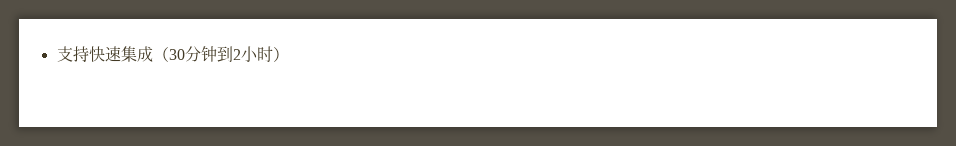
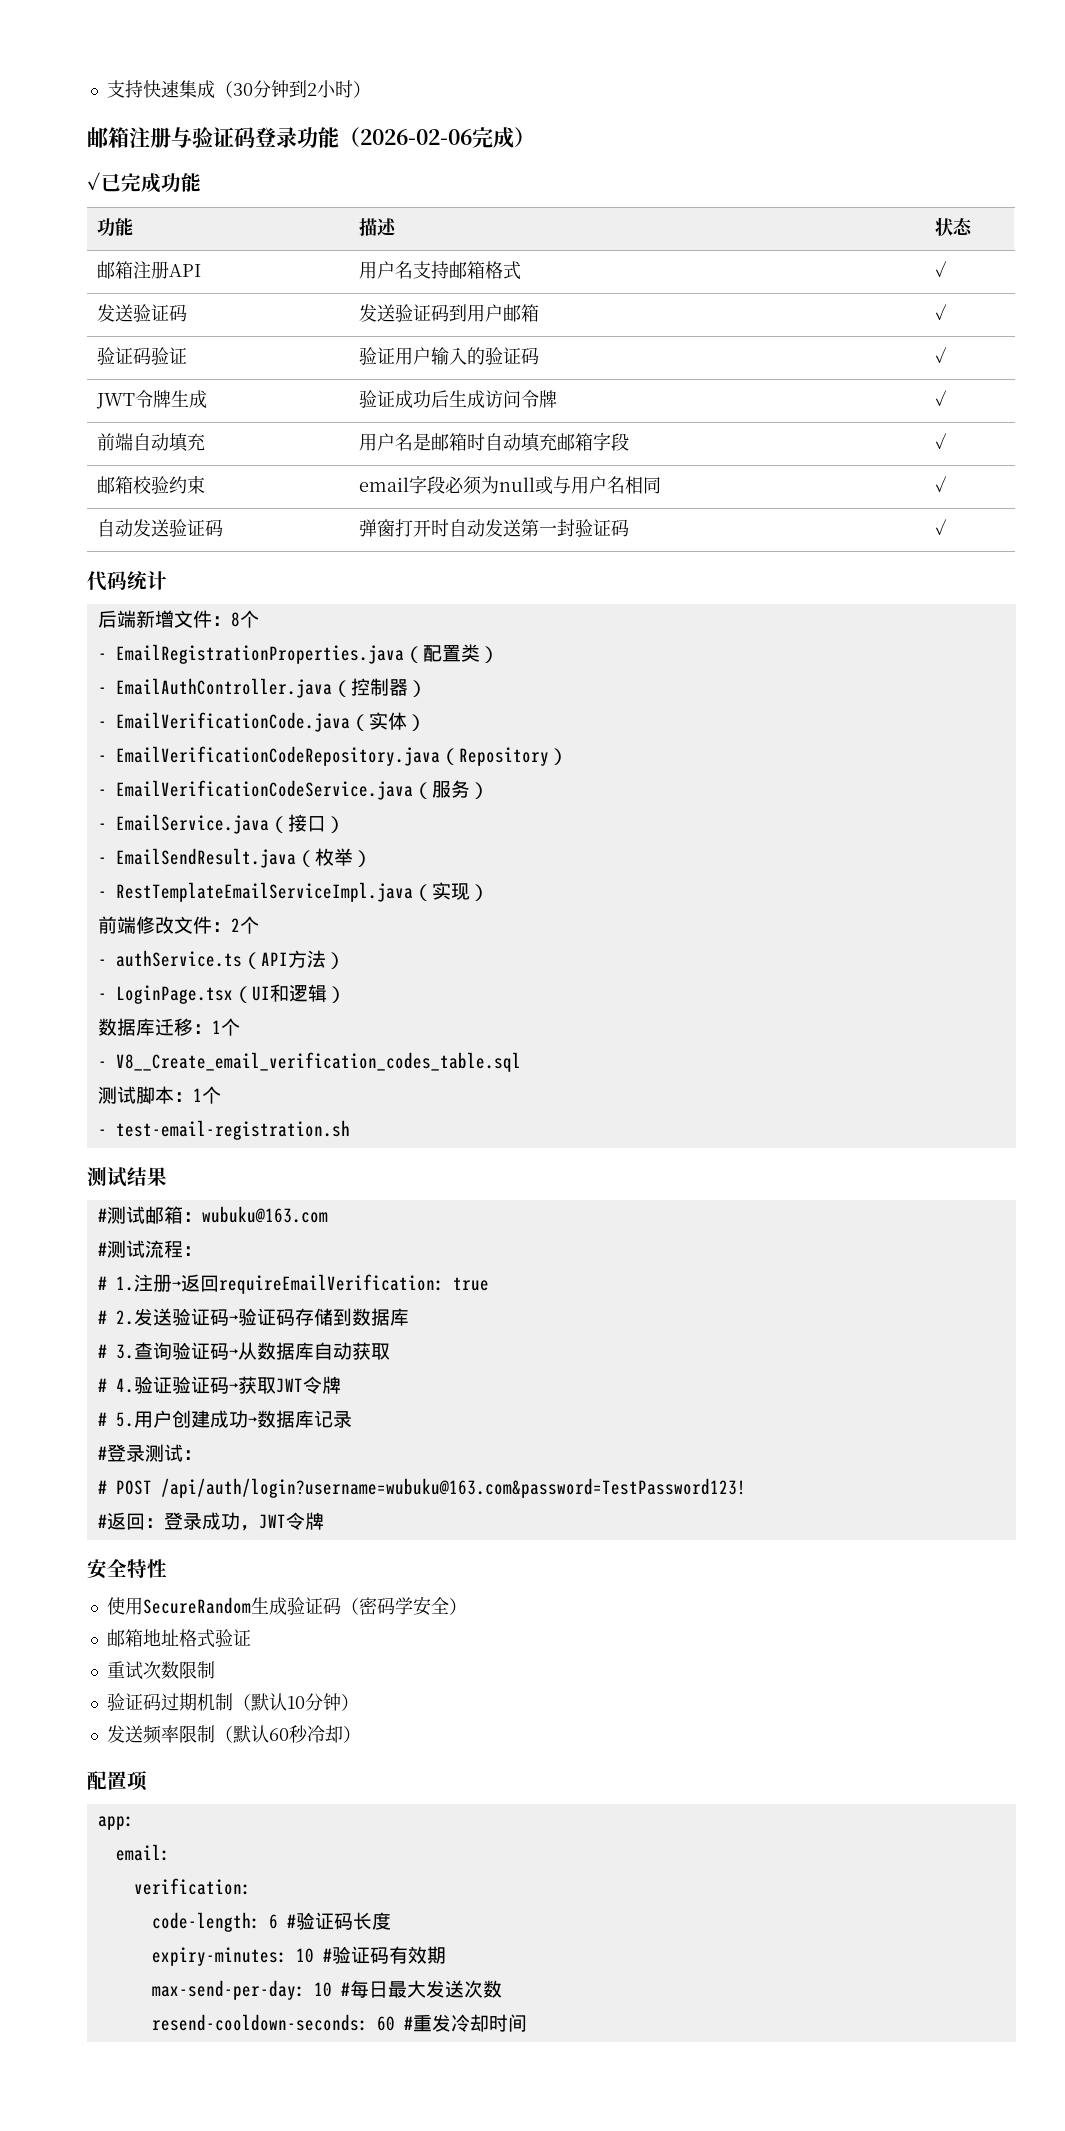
+ 邮箱注册与验证码登录功能（2026-02-06完成）
+ ✓已完成功能
+ 功能 | 描述 | 状态
+ 邮箱注册API | 用户名支持邮箱格式 | ✓
+ 发送验证码 | 发送验证码到用户邮箱 | ✓
+ 验证码验证 | 验证用户输入的验证码 | ✓
+ JWT令牌生成 | 验证成功后生成访问令牌 | ✓
+ 前端自动填充 | 用户名是邮箱时自动填充邮箱字段 | ✓
+ 邮箱校验约束 | email字段必须为null或与用户名相同 | ✓
+ 自动发送验证码 | 弹窗打开时自动发送第一封验证码 | ✓
+ 代码统计
+ 后端新增文件：8个
+ - EmailRegistrationProperties.java（配置类）
+ - EmailAuthController.java（控制器）
+ - EmailVerificationCode.java（实体）
+ - EmailVerificationCodeRepository.java（Repository）
+ - EmailVerificationCodeService.java（服务）
+ - EmailService.java（接口）
+ - EmailSendResult.java（枚举）
+ - RestTemplateEmailServiceImpl.java（实现）
+ 前端修改文件：2个
+ - authService.ts（API方法）
+ - LoginPage.tsx（UI和逻辑）
+ 数据库迁移：1个
+ - V8__Create_email_verification_codes_table.sql
+ 测试脚本：1个
+ - test-email-registration.sh
+ 测试结果
+ #测试邮箱：wubuku@163.com
+ #测试流程：
+ # 1.注册→返回requireEmailVerification: true
+ # 2.发送验证码→验证码存储到数据库
+ # 3.查询验证码→从数据库自动获取
+ # 4.验证验证码→获取JWT令牌
+ # 5.用户创建成功→数据库记录
+ #登录测试：
+ # POST /api/auth/login?username=wubuku@163.com&password=TestPassword123!
+ #返回：登录成功，JWT令牌
+ 安全特性
+ 使用SecureRandom生成验证码（密码学安全）
+ 邮箱地址格式验证
+ 重试次数限制
+ 验证码过期机制（默认10分钟）
+ 发送频率限制（默认60秒冷却）
+ 配置项
+ app:
+ email:
+ verification:
+ code-length: 6 #验证码长度
+ expiry-minutes: 10 #验证码有效期
+ max-send-per-day: 10 #每日最大发送次数
+ resend-cooldown-seconds: 60 #重发冷却时间

